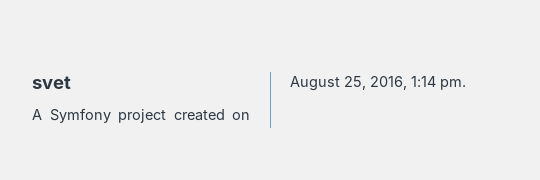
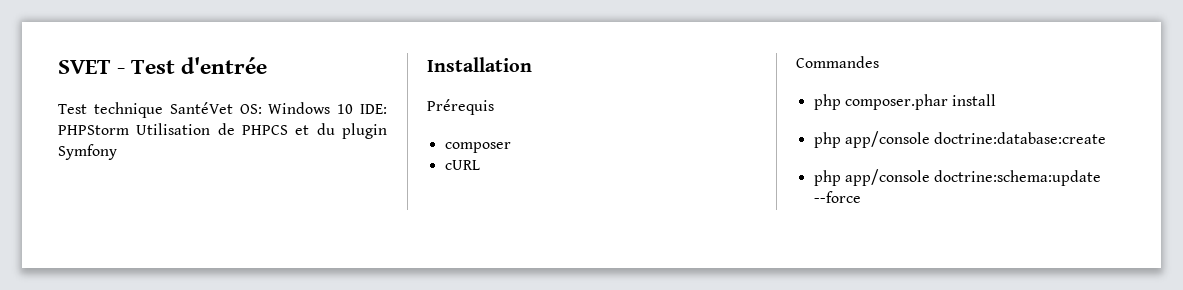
- svet
- A Symfony project created on August 25, 2016, 1:14 pm.
+ SVET - Test d'entrée
+ Test technique SantéVet OS: Windows 10 IDE: PHPStorm Utilisation de PHPCS et du plugin Symfony
+ Installation
+ Prérequis
+ composer
+ cURL
+ Commandes
+ php composer.phar install
+ php app/console doctrine:database:create
+ php app/console doctrine:schema:update --force

